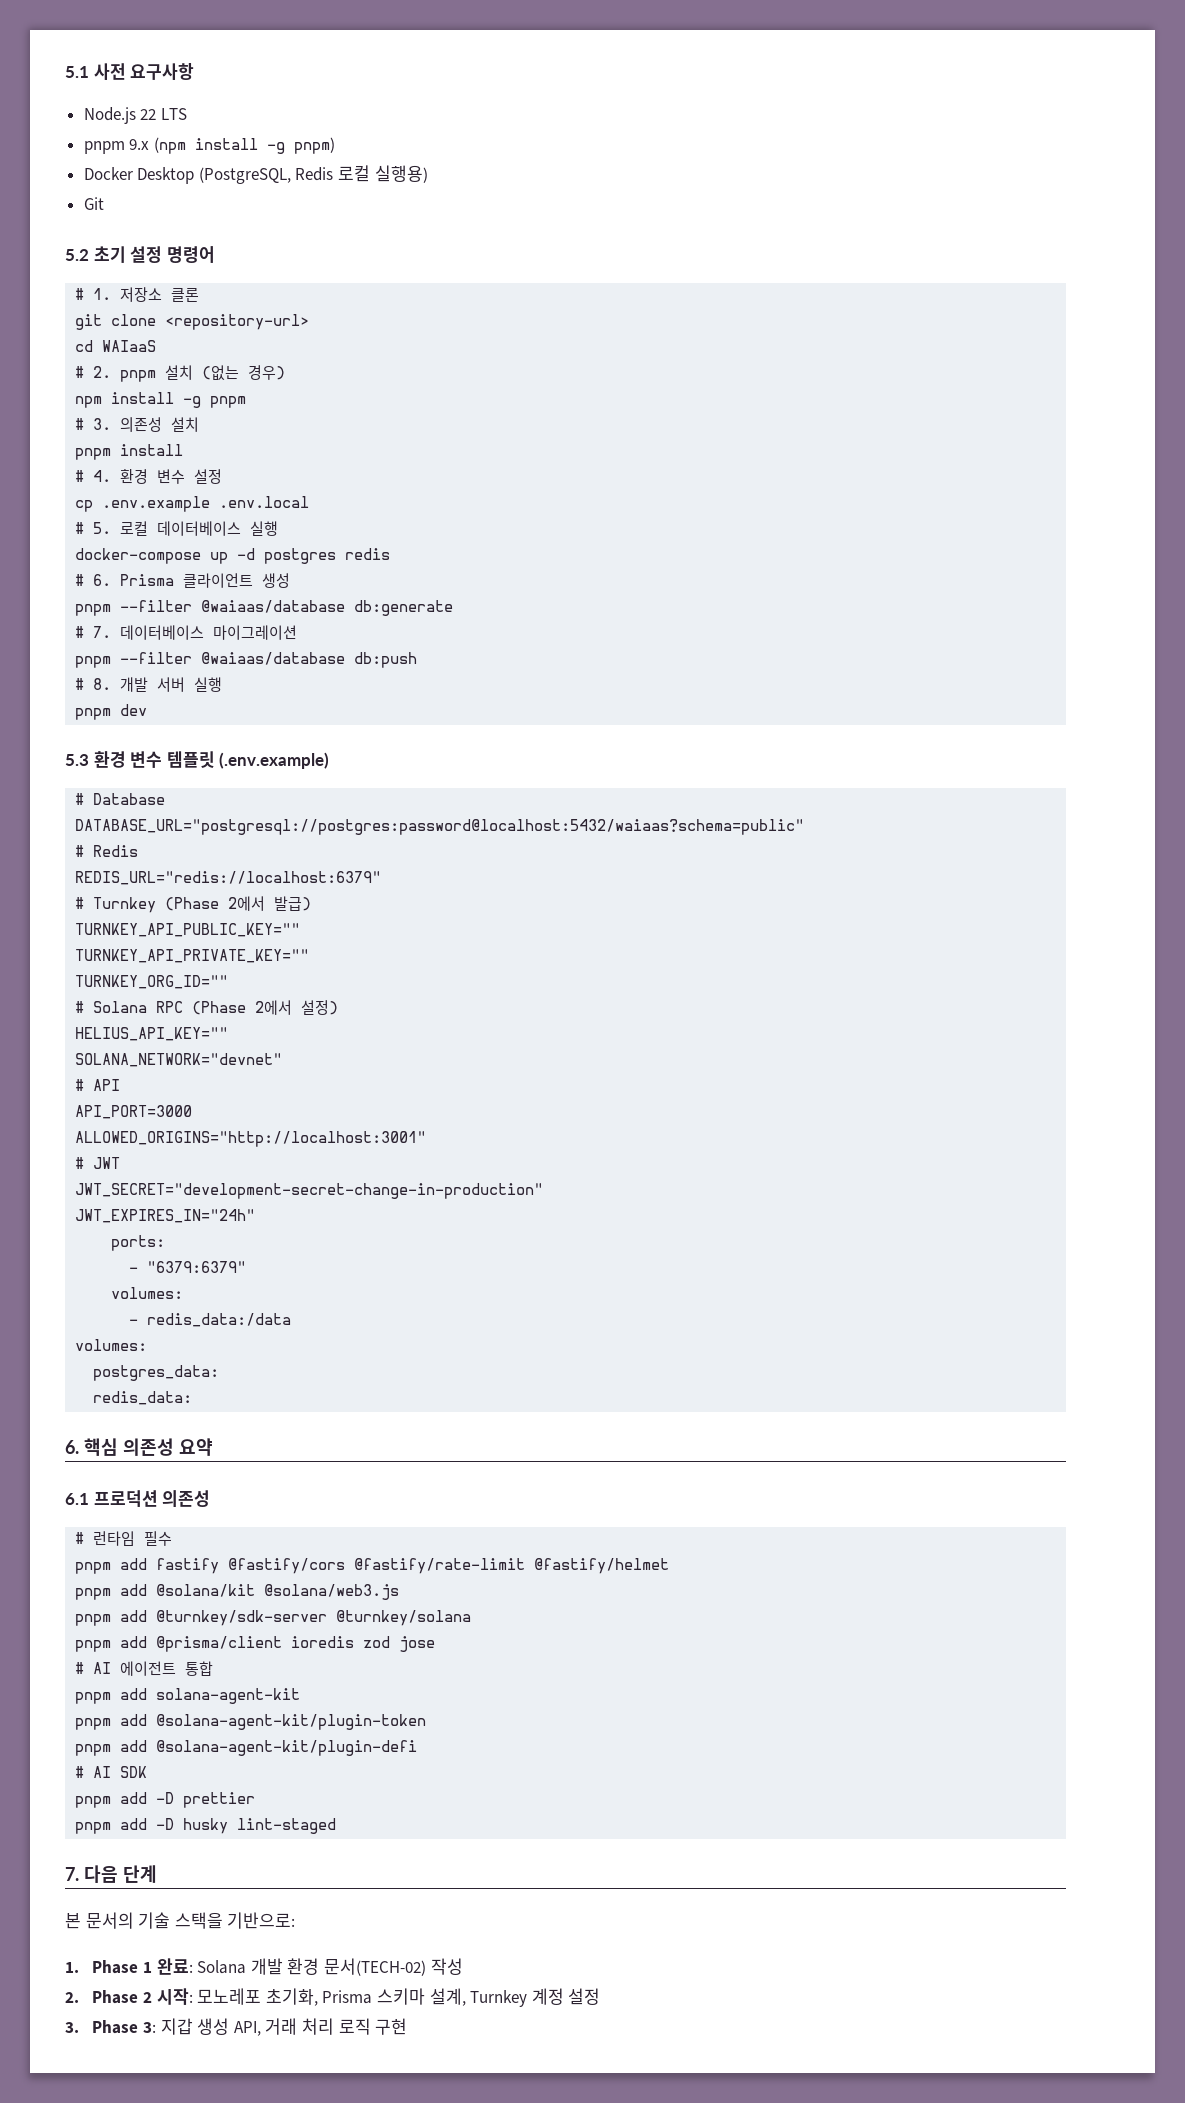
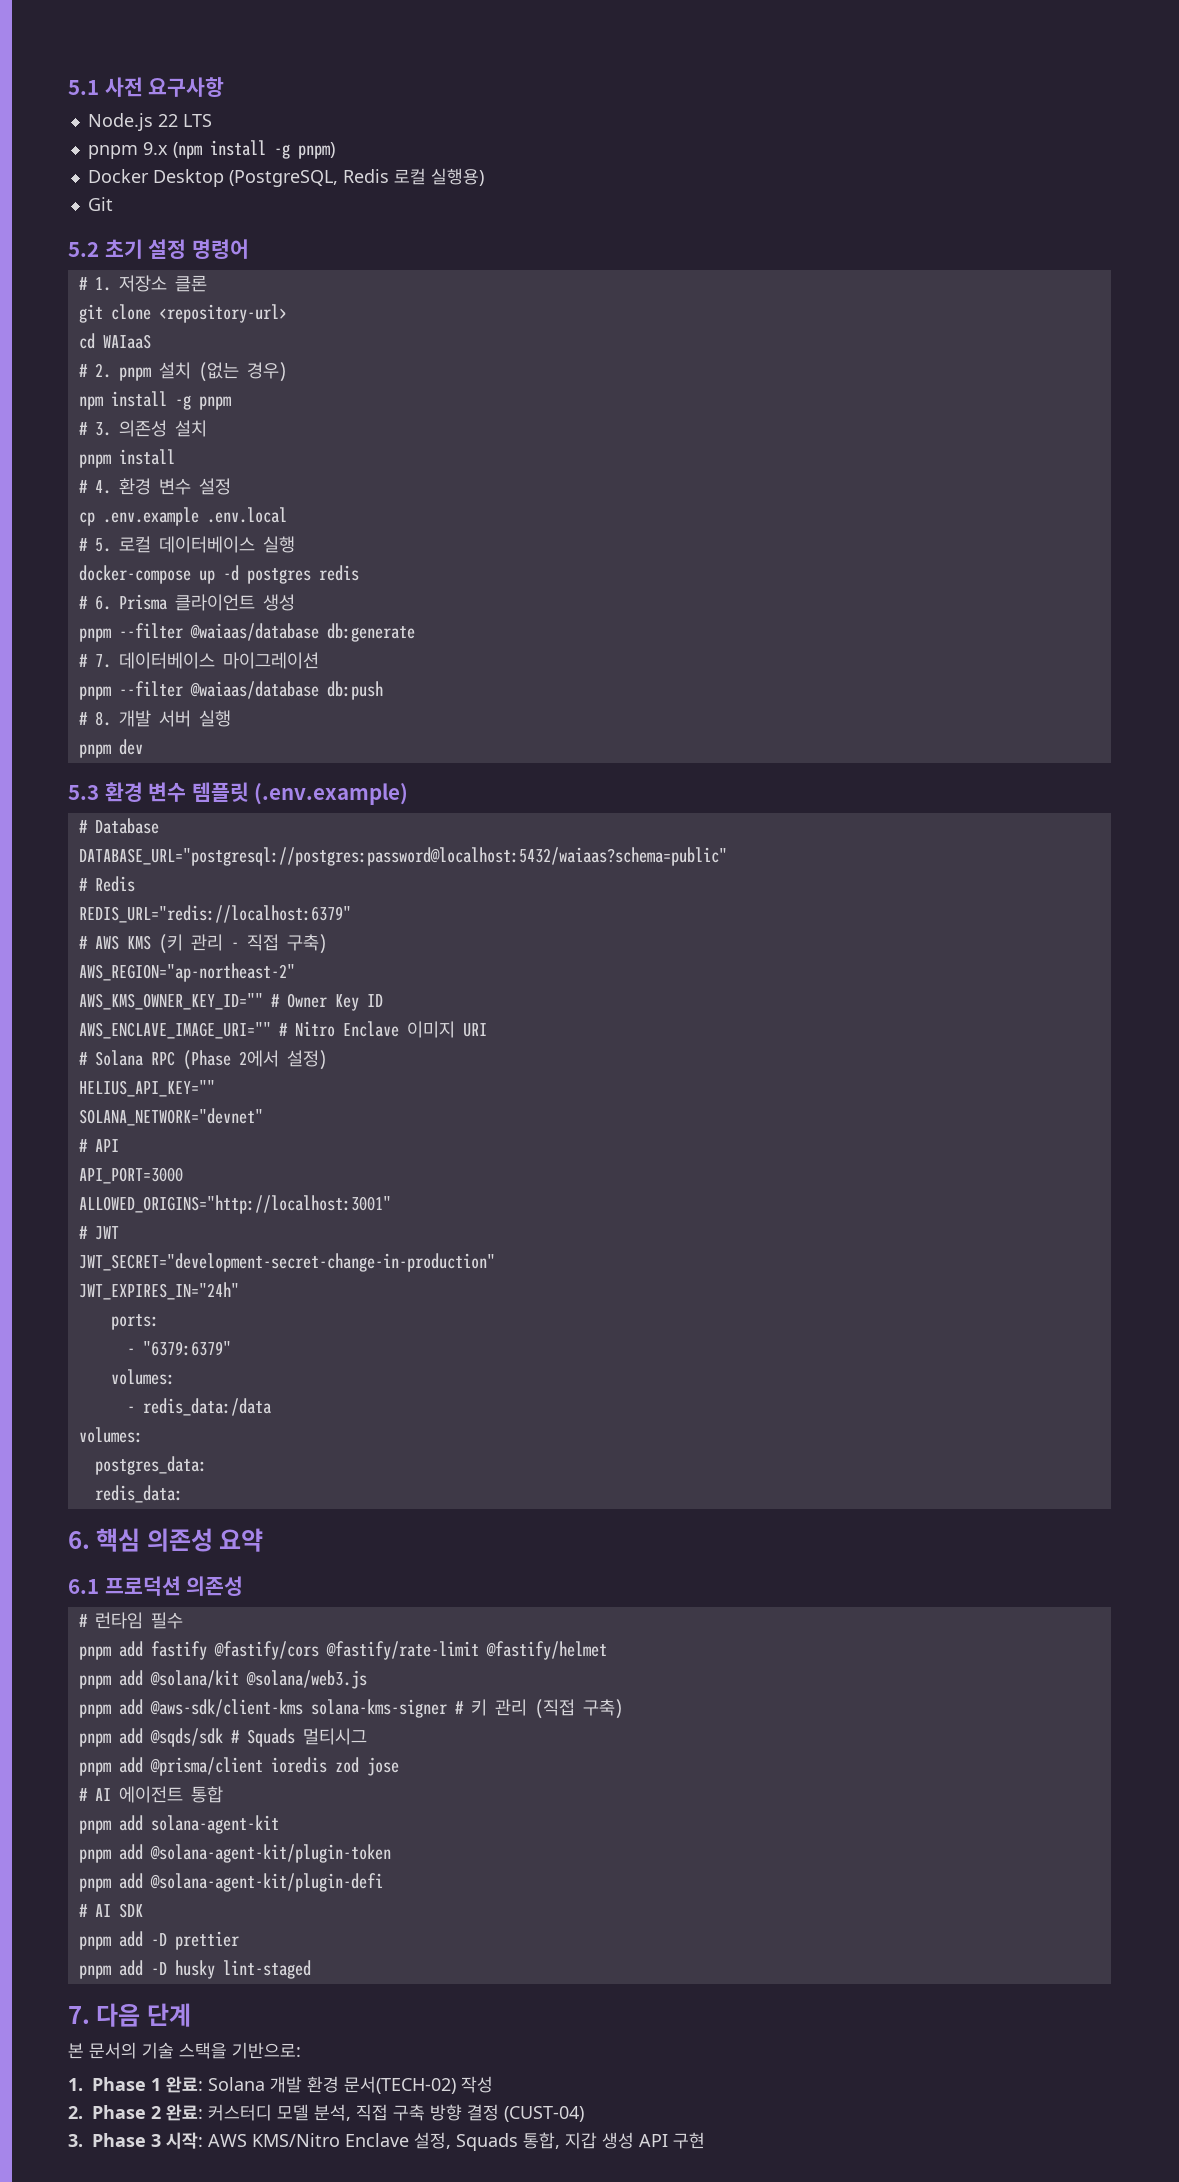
- # Turnkey (Phase 2에서 발급)
- TURNKEY_API_PUBLIC_KEY=""
- TURNKEY_API_PRIVATE_KEY=""
- TURNKEY_ORG_ID=""
+ # AWS KMS (키 관리 - 직접 구축)
+ AWS_REGION="ap-northeast-2"
+ AWS_KMS_OWNER_KEY_ID="" # Owner Key ID
+ AWS_ENCLAVE_IMAGE_URI="" # Nitro Enclave 이미지 URI
- pnpm add @turnkey/sdk-server @turnkey/solana
+ pnpm add @aws-sdk/client-kms solana-kms-signer # 키 관리 (직접 구축)
+ pnpm add @sqds/sdk # Squads 멀티시그
- 2. Phase 2 시작: 모노레포 초기화, Prisma 스키마 설계, Turnkey 계정 설정
- 3. Phase 3: 지갑 생성 API, 거래 처리 로직 구현
+ 2. Phase 2 완료: 커스터디 모델 분석, 직접 구축 방향 결정 (CUST-04)
+ 3. Phase 3 시작: AWS KMS/Nitro Enclave 설정, Squads 통합, 지갑 생성 API 구현

